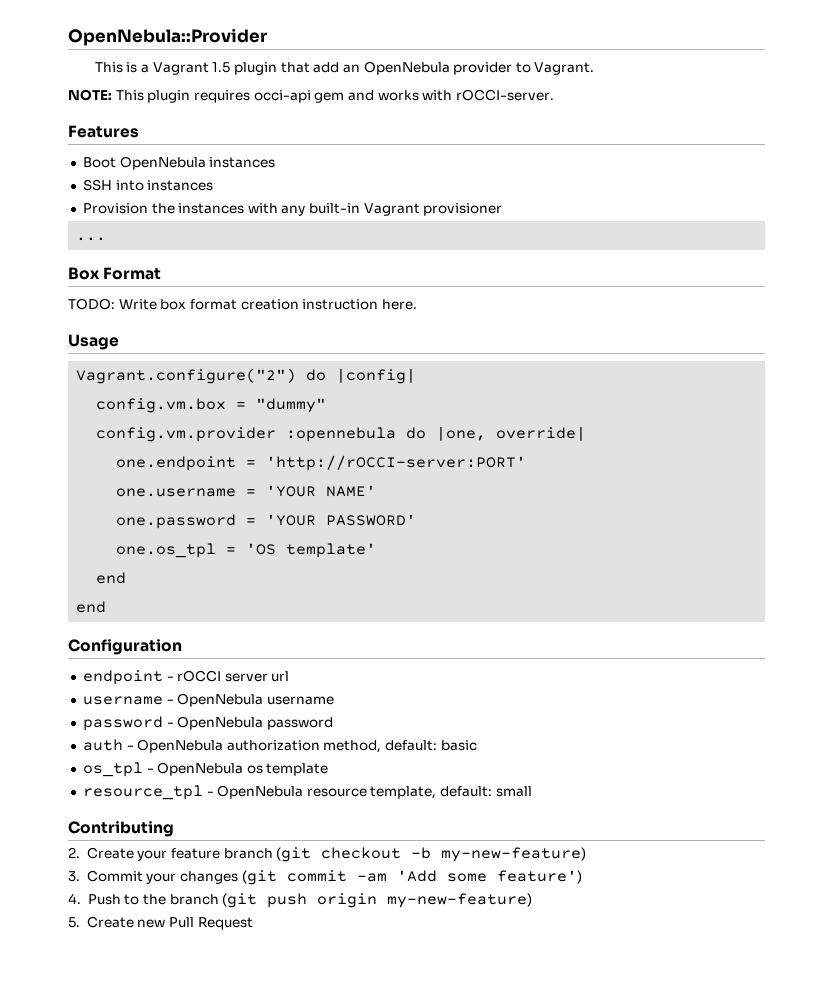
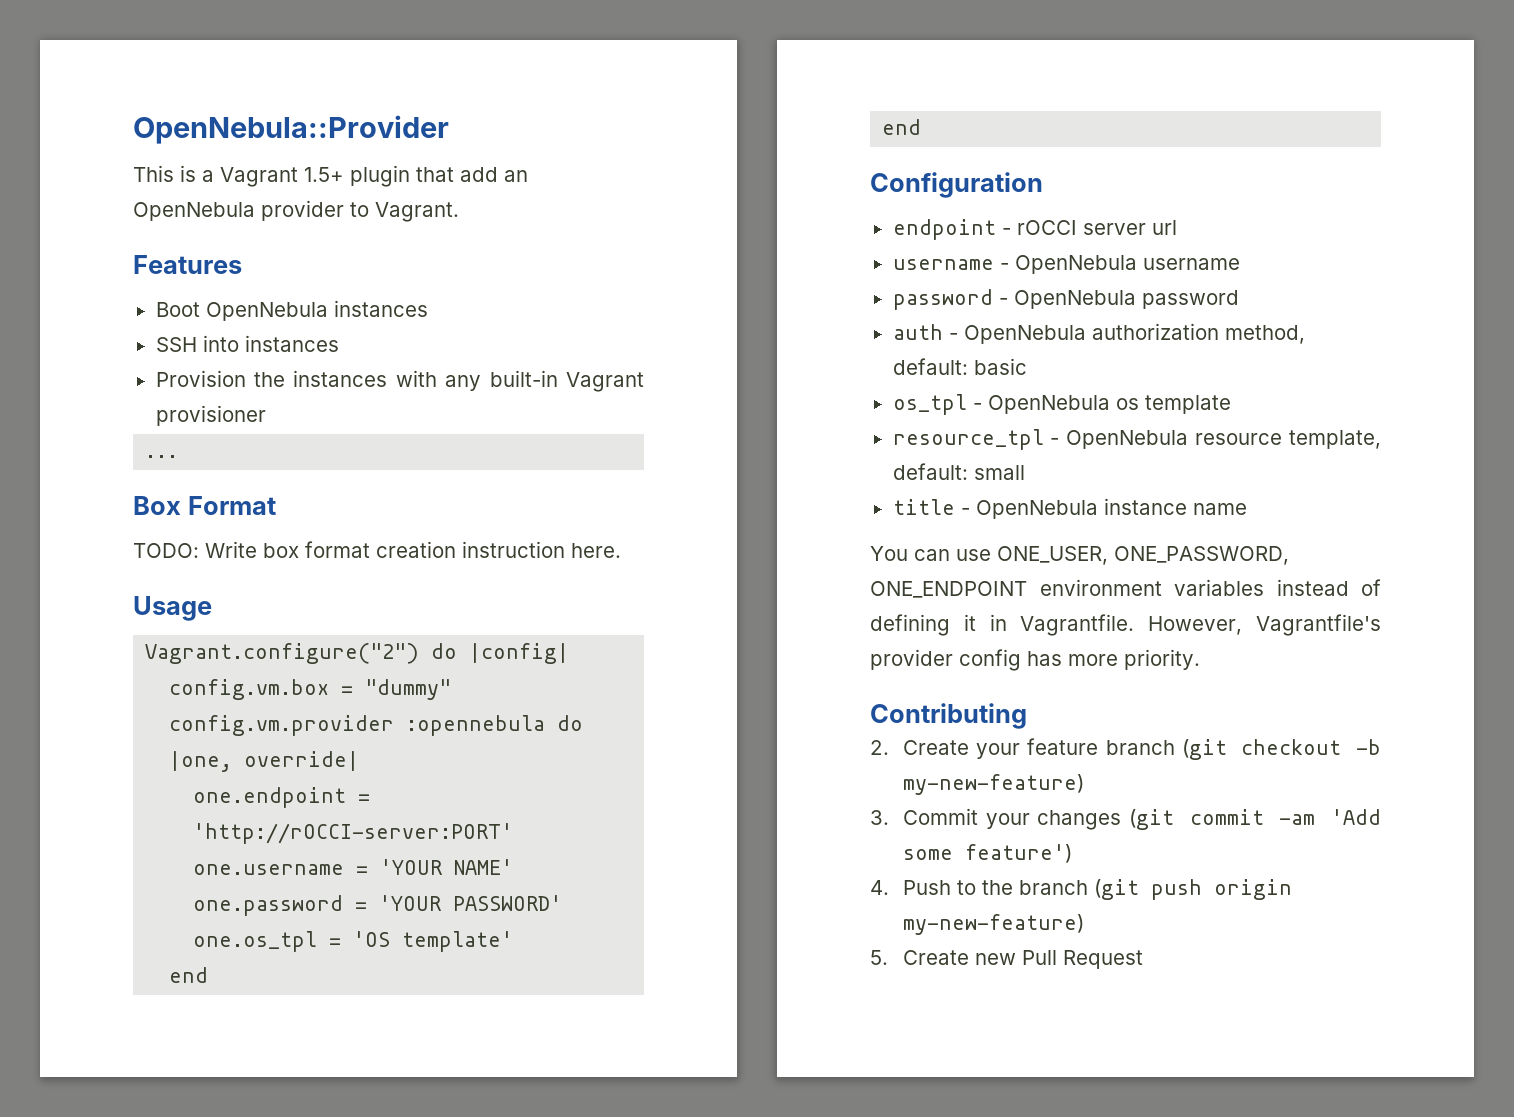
- This is a Vagrant 1.5 plugin that add an OpenNebula provider to Vagrant.
+ This is a Vagrant 1.5+ plugin that add an OpenNebula provider to Vagrant.
- NOTE: This plugin requires occi-api gem and works with rOCCI-server.
+ title - OpenNebula instance name
+ You can use ONE_USER, ONE_PASSWORD, ONE_ENDPOINT environment variables instead of defining it in Vagrantfile. However, Vagrantfile's provider config has more priority.

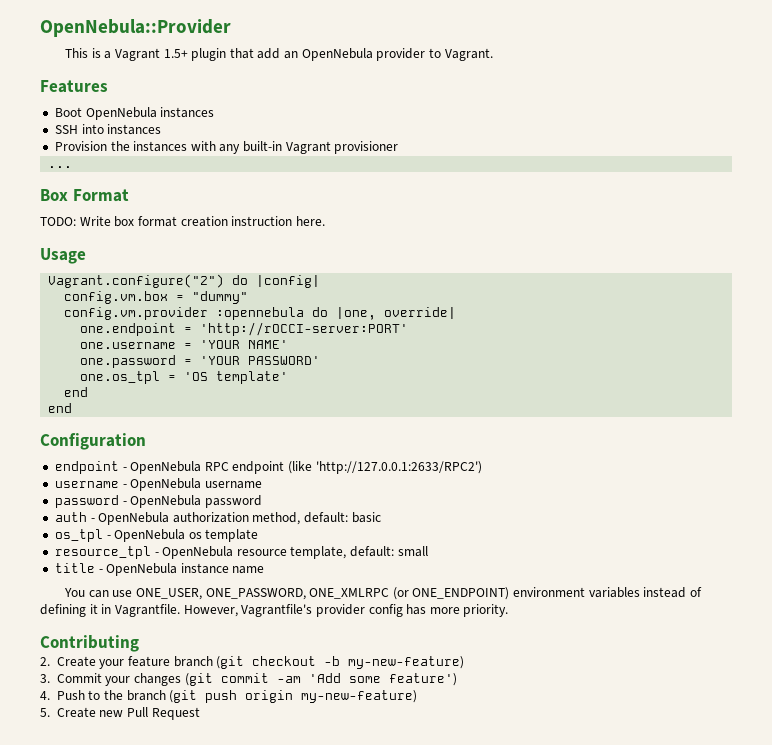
- endpoint - rOCCI server url
+ endpoint - OpenNebula RPC endpoint (like 'http://127.0.0.1:2633/RPC2')
- You can use ONE_USER, ONE_PASSWORD, ONE_ENDPOINT environment variables instead of defining it in Vagrantfile.
+ You can use ONE_USER, ONE_PASSWORD, ONE_XMLRPC (or ONE_ENDPOINT) environment variables instead of defining it in Vagrantfile.

